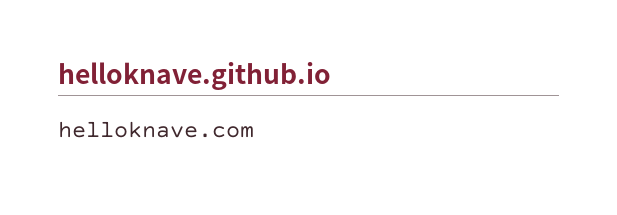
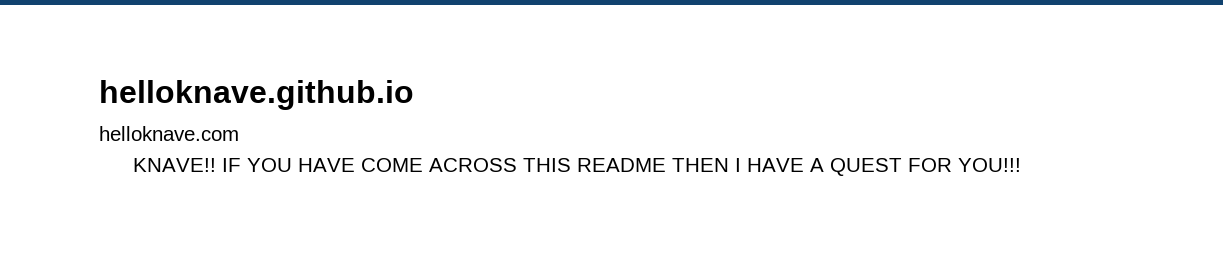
+ KNAVE!! IF YOU HAVE COME ACROSS THIS README THEN I HAVE A QUEST FOR YOU!!!

